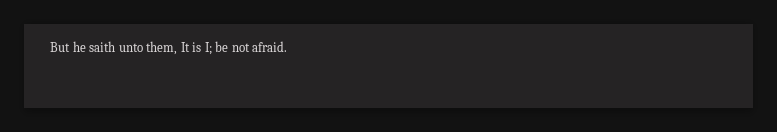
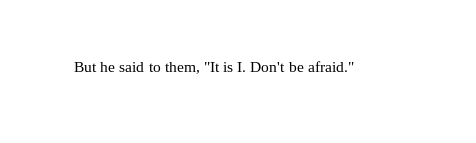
- But he saith unto them, It is I; be not afraid.
+ But he said to them, "It is I. Don't be afraid."

